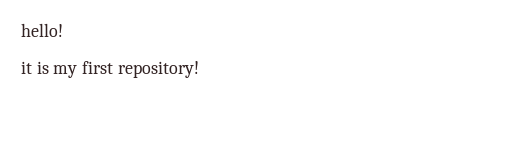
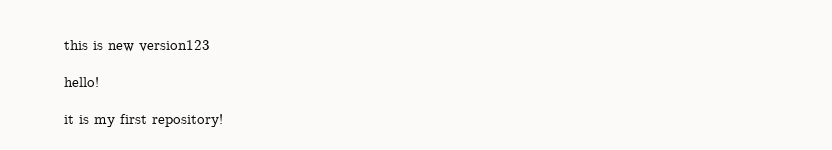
+ this is new version123

